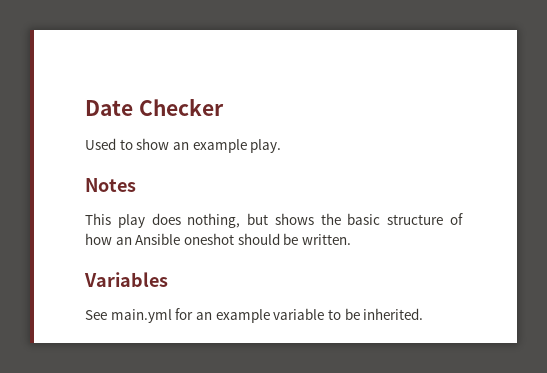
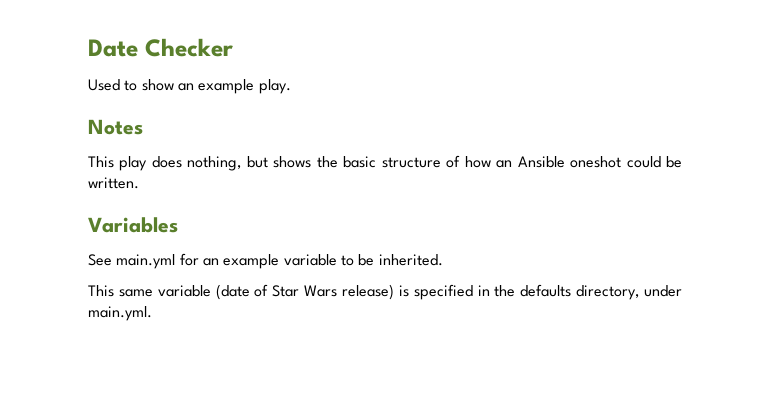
- This play does nothing, but shows the basic structure of how an Ansible oneshot should be written.
+ This play does nothing, but shows the basic structure of how an Ansible oneshot could be written.
+ This same variable (date of Star Wars release) is specified in the defaults directory, under main.yml.

